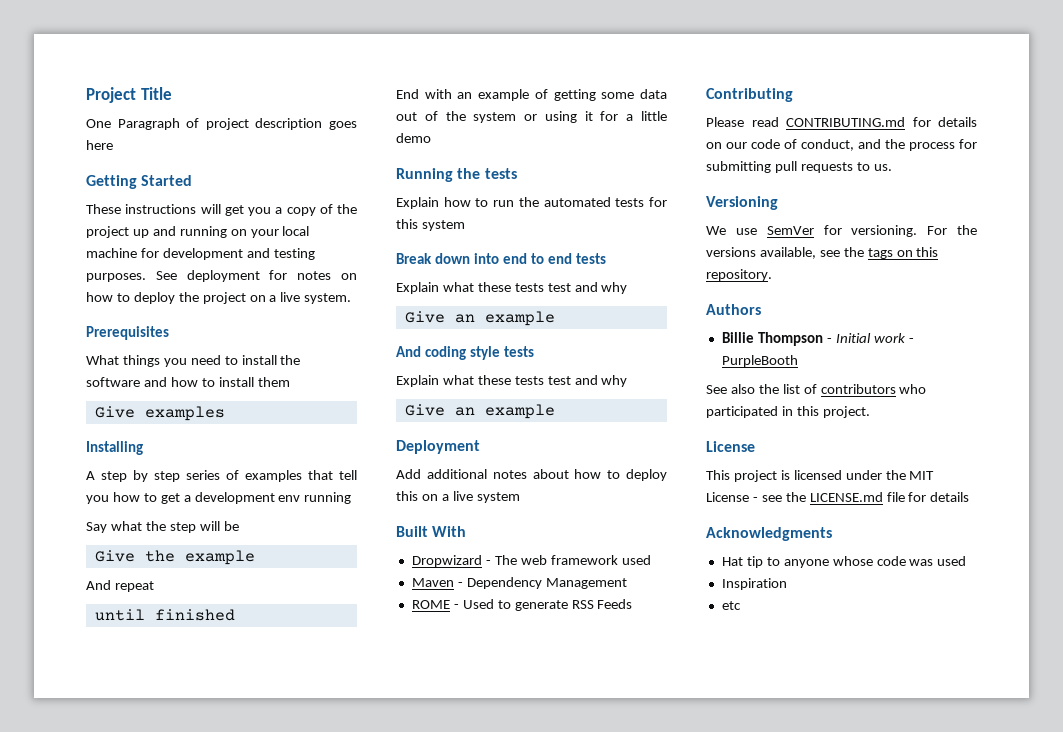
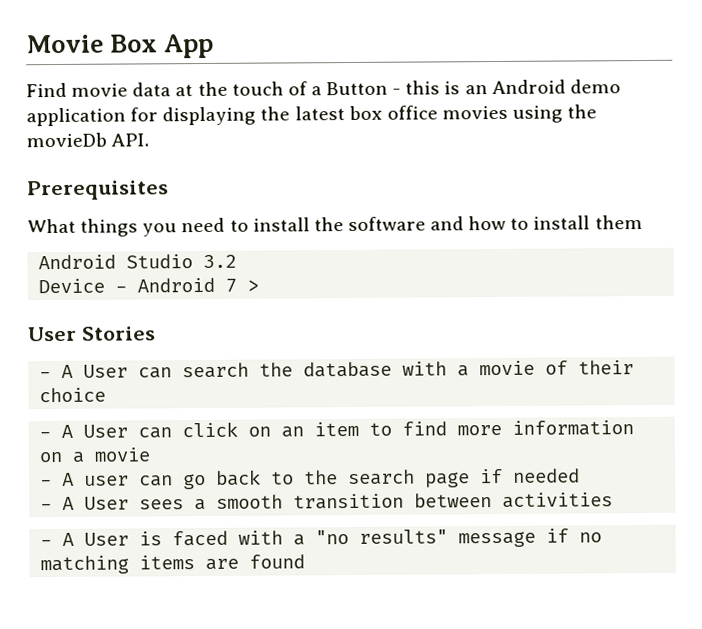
- Project Title
- One Paragraph of project description goes here
- Getting Started
- These instructions will get you a copy of the project up and running on your local machine for development and testing purposes. See deployment for notes on how to deploy the project on a live system.
+ Movie Box App
+ Find movie data at the touch of a Button - this is an Android demo application for displaying the latest box office movies using the movieDb API.
- Give examples
- Installing
- A step by step series of examples that tell you how to get a development env running
- Say what the step will be
- Give the example
- And repeat
- until finished
- End with an example of getting some data out of the system or using it for a little demo
- Running the tests
- Explain how to run the automated tests for this system
- Break down into end to end tests
- Explain what these tests test and why
- Give an example
- And coding style tests
- Explain what these tests test and why
- Give an example
- Deployment
- Add additional notes about how to deploy this on a live system
- Built With
- Dropwizard - The web framework used
- Maven - Dependency Management
- ROME - Used to generate RSS Feeds
- Contributing
- Please read CONTRIBUTING.md for details on our code of conduct, and the process for submitting pull requests to us.
- Versioning
- We use SemVer for versioning. For the versions available, see the tags on this repository.
- Authors
- Billie Thompson - Initial work - PurpleBooth
- See also the list of contributors who participated in this project.
- License
- This project is licensed under the MIT License - see the LICENSE.md file for details
- Acknowledgments
- Hat tip to anyone whose code was used
- Inspiration
- etc
+ Android Studio 3.2
+ Device - Android 7 >
+ User Stories
+ - A User can search the database with a movie of their choice
+ - A User can click on an item to find more information on a movie
+ - A user can go back to the search page if needed
+ - A User sees a smooth transition between activities
+ - A User is faced with a "no results" message if no matching items are found

